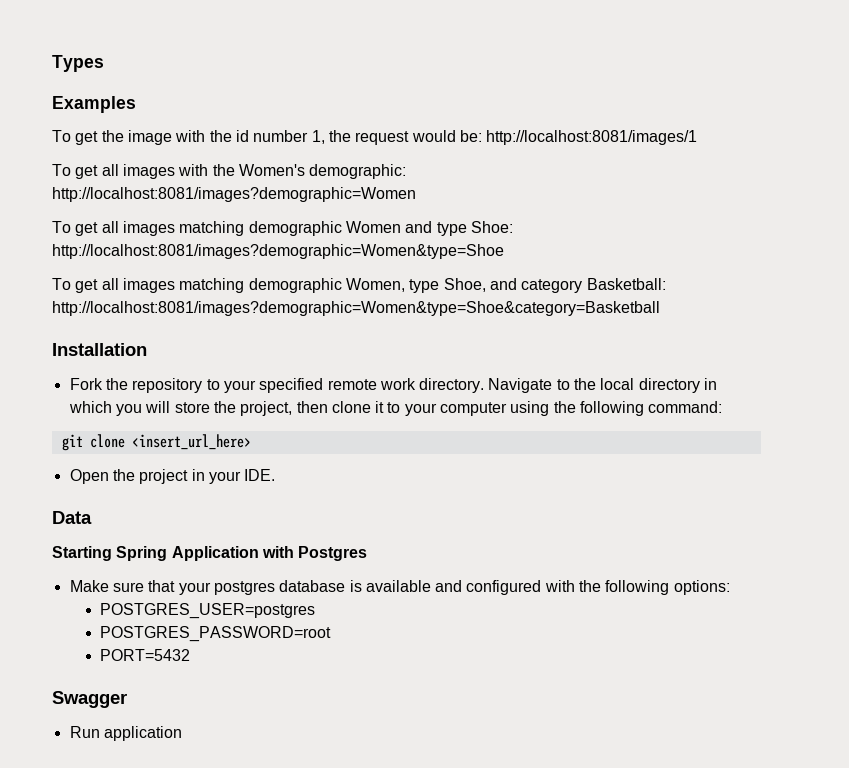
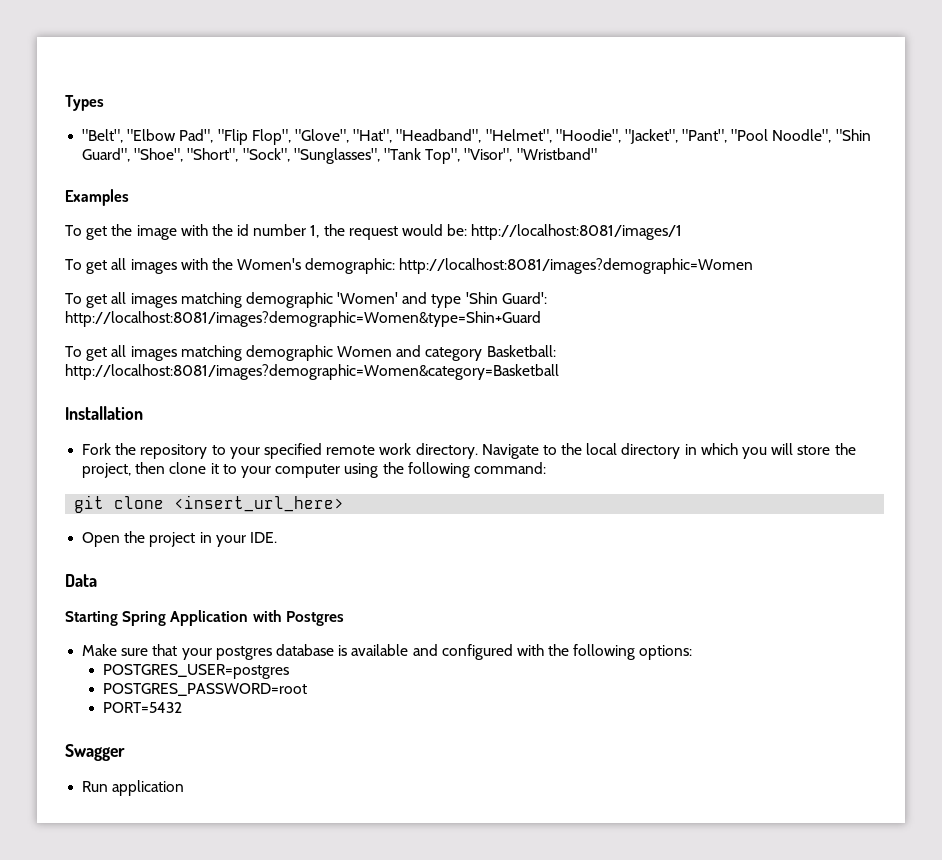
+ "Belt", "Elbow Pad", "Flip Flop", "Glove", "Hat", "Headband", "Helmet", "Hoodie", "Jacket", "Pant", "Pool Noodle", "Shin Guard", "Shoe", "Short", "Sock", "Sunglasses", "Tank Top", "Visor", "Wristband"
- To get all images matching demographic Women and type Shoe: http://localhost:8081/images?demographic=Women&type=Shoe
- To get all images matching demographic Women, type Shoe, and category Basketball: http://localhost:8081/images?demographic=Women&type=Shoe&category=Basketball
+ To get all images matching demographic 'Women' and type 'Shin Guard': http://localhost:8081/images?demographic=Women&type=Shin+Guard
+ To get all images matching demographic Women and category Basketball: http://localhost:8081/images?demographic=Women&category=Basketball

